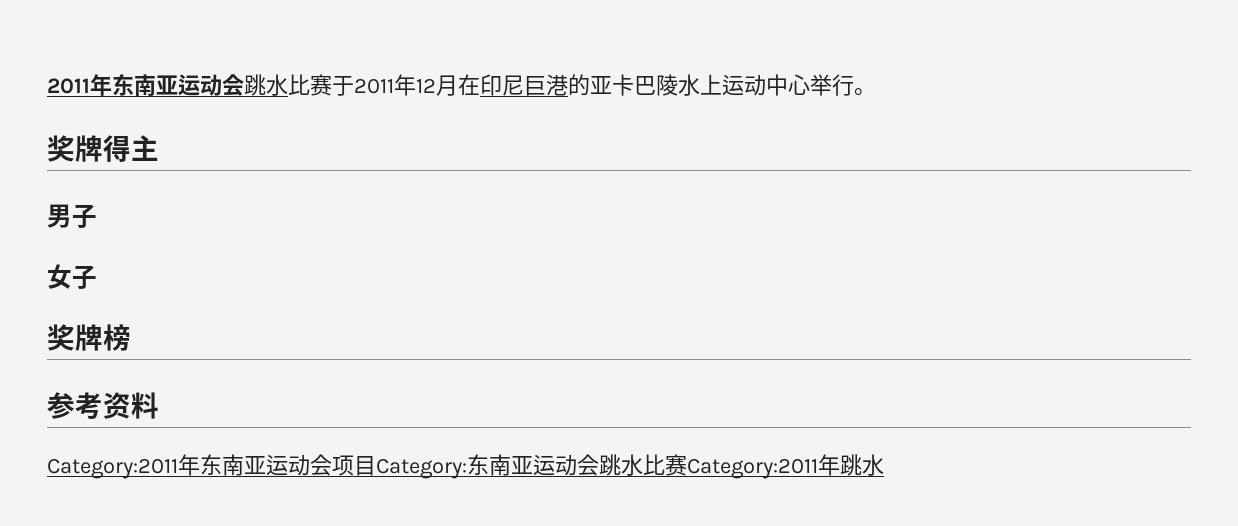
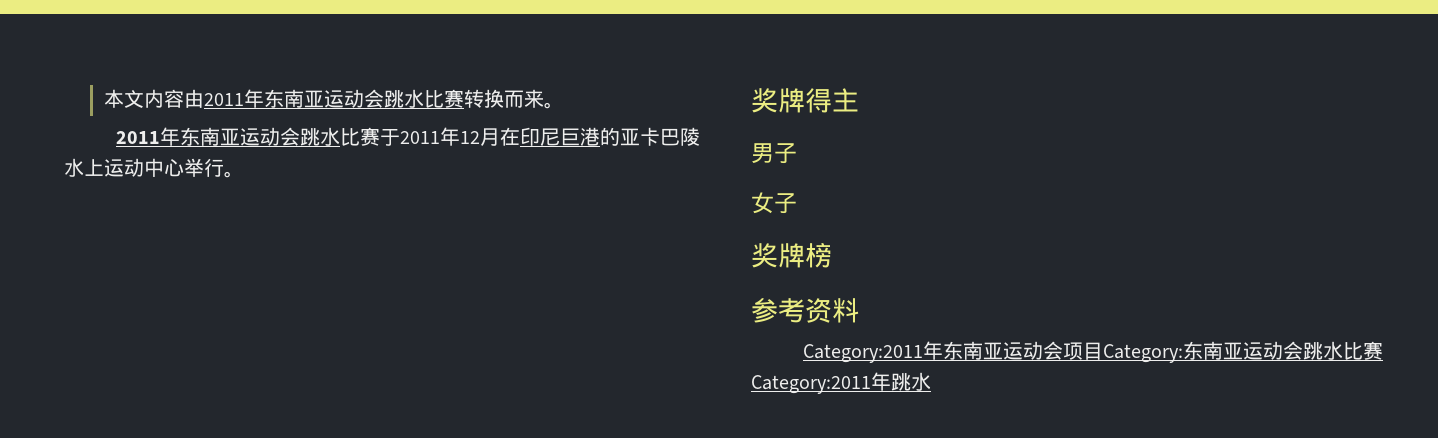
+ 本文内容由2011年东南亚运动会跳水比赛转换而来。

